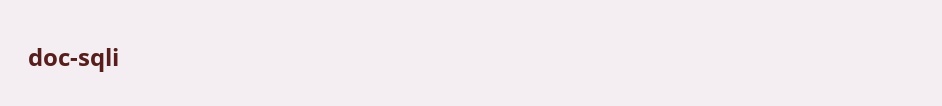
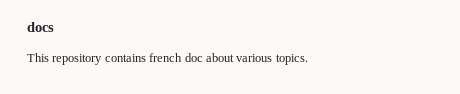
- doc-sqli
+ docs
+ This repository contains french doc about various topics.

